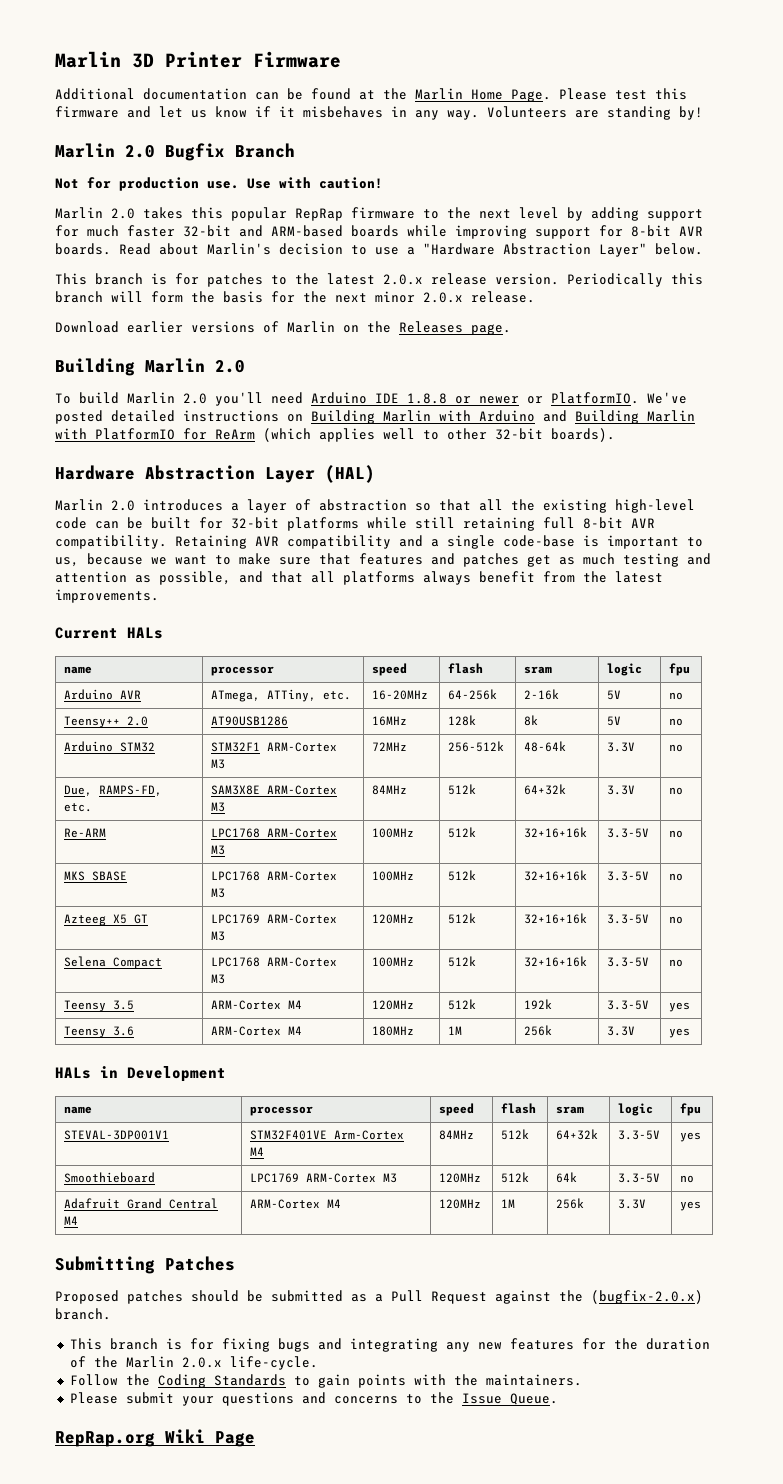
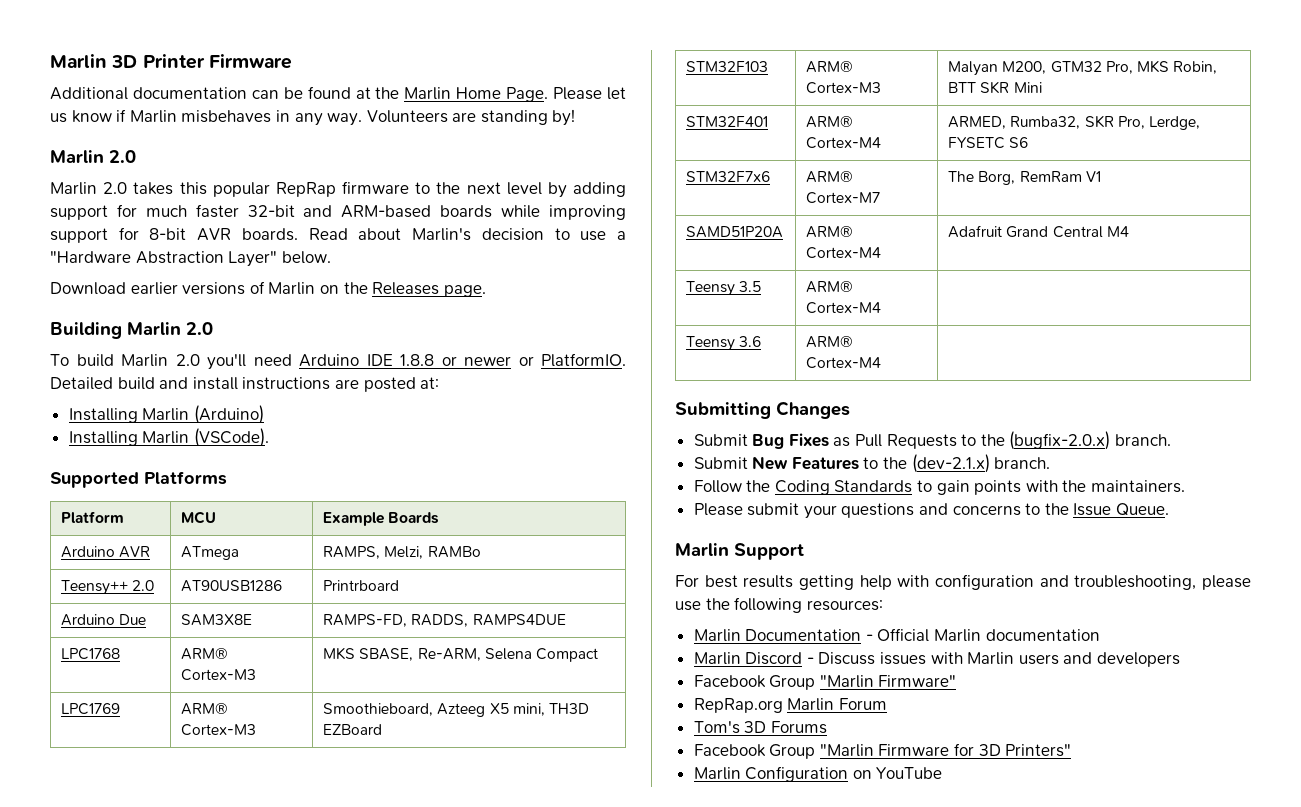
- Please test this firmware and let us know if it misbehaves in any way.
+ Please let us know if Marlin misbehaves in any way.
  Volunteers are standing by!
- Marlin 2.0 Bugfix Branch
- Not for production use. Use with caution!
+ Marlin 2.0
- This branch is for patches to the latest 2.0.x release version. Periodically this branch will form the basis for the next minor 2.0.x release.
- We've posted detailed instructions on Building Marlin with Arduino and Building Marlin with PlatformIO for ReArm (which applies well to other 32-bit boards).
- Hardware Abstraction Layer (HAL)
- Marlin 2.0 introduces a layer of abstraction so that all the existing high-level code can be built for 32-bit platforms while still retaining full 8-bit AVR compatibility. Retaining AVR compatibility and a single code-base is important to us, because we want to make sure that features and patches get as much testing and attention as possible, and that all platforms always benefit from the latest improvements.
- Current HALs
- name | processor | speed | flash | sram | logic | fpu
- Arduino AVR | ATmega, ATTiny, etc. | 16-20MHz | 64-256k | 2-16k | 5V | no
- Teensy++ 2.0 | AT90USB1286 | 16MHz | 128k | 8k | 5V | no
- Arduino STM32 | STM32F1 ARM-Cortex M3 | 72MHz | 256-512k | 48-64k | 3.3V | no
- Due, RAMPS-FD, etc. | SAM3X8E ARM-Cortex M3 | 84MHz | 512k | 64+32k | 3.3V | no
- Re-ARM | LPC1768 ARM-Cortex M3 | 100MHz | 512k | 32+16+16k | 3.3-5V | no
- MKS SBASE | LPC1768 ARM-Cortex M3 | 100MHz | 512k | 32+16+16k | 3.3-5V | no
- Azteeg X5 GT | LPC1769 ARM-Cortex M3 | 120MHz | 512k | 32+16+16k | 3.3-5V | no
- Selena Compact | LPC1768 ARM-Cortex M3 | 100MHz | 512k | 32+16+16k | 3.3-5V | no
- Teensy 3.5 | ARM-Cortex M4 | 120MHz | 512k | 192k | 3.3-5V | yes
- Teensy 3.6 | ARM-Cortex M4 | 180MHz | 1M | 256k | 3.3V | yes
- HALs in Development
- name | processor | speed | flash | sram | logic | fpu
- STEVAL-3DP001V1 | STM32F401VE Arm-Cortex M4 | 84MHz | 512k | 64+32k | 3.3-5V | yes
- Smoothieboard | LPC1769 ARM-Cortex M3 | 120MHz | 512k | 64k | 3.3-5V | no
- Adafruit Grand Central M4 | ARM-Cortex M4 | 120MHz | 1M | 256k | 3.3V | yes
- Submitting Patches
- Proposed patches should be submitted as a Pull Request against the (bugfix-2.0.x) branch.
- This branch is for fixing bugs and integrating any new features for the duration of the Marlin 2.0.x life-cycle.
+ Detailed build and install instructions are posted at:
+ Installing Marlin (Arduino)
+ Installing Marlin (VSCode).
+ Supported Platforms
+ Platform | MCU | Example Boards
+ Arduino AVR | ATmega | RAMPS, Melzi, RAMBo
+ Teensy++ 2.0 | AT90USB1286 | Printrboard
+ Arduino Due | SAM3X8E | RAMPS-FD, RADDS, RAMPS4DUE
+ LPC1768 | ARM® Cortex-M3 | MKS SBASE, Re-ARM, Selena Compact
+ LPC1769 | ARM® Cortex-M3 | Smoothieboard, Azteeg X5 mini, TH3D EZBoard
+ STM32F103 | ARM® Cortex-M3 | Malyan M200, GTM32 Pro, MKS Robin, BTT SKR Mini
+ STM32F401 | ARM® Cortex-M4 | ARMED, Rumba32, SKR Pro, Lerdge, FYSETC S6
+ STM32F7x6 | ARM® Cortex-M7 | The Borg, RemRam V1
+ SAMD51P20A | ARM® Cortex-M4 | Adafruit Grand Central M4
+ Teensy 3.5 | ARM® Cortex-M4 |
+ Teensy 3.6 | ARM® Cortex-M4 |
+ Submitting Changes
+ Submit Bug Fixes as Pull Requests to the (bugfix-2.0.x) branch.
+ Submit New Features to the (dev-2.1.x) branch.
- RepRap.org Wiki Page
+ Marlin Support
+ For best results getting help with configuration and troubleshooting, please use the following resources:
+ Marlin Documentation - Official Marlin documentation
+ Marlin Discord - Discuss issues with Marlin users and developers
+ Facebook Group "Marlin Firmware"
+ RepRap.org Marlin Forum
+ Tom's 3D Forums
+ Facebook Group "Marlin Firmware for 3D Printers"
+ Marlin Configuration on YouTube

